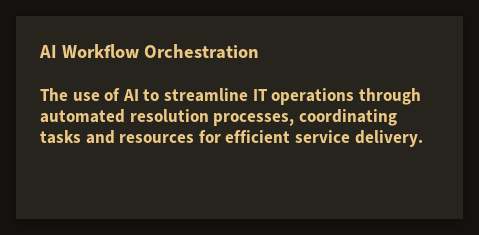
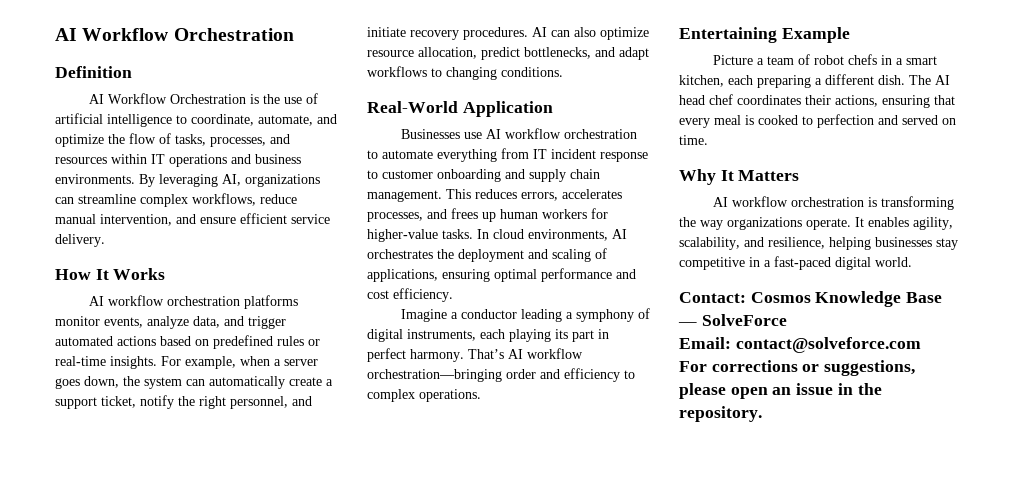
- The use of AI to streamline IT operations through automated resolution processes, coordinating tasks and resources for efficient service delivery.
+ Definition
+ AI Workflow Orchestration is the use of artificial intelligence to coordinate, automate, and optimize the flow of tasks, processes, and resources within IT operations and business environments. By leveraging AI, organizations can streamline complex workflows, reduce manual intervention, and ensure efficient service delivery.
+ How It Works
+ AI workflow orchestration platforms monitor events, analyze data, and trigger automated actions based on predefined rules or real-time insights. For example, when a server goes down, the system can automatically create a support ticket, notify the right personnel, and initiate recovery procedures. AI can also optimize resource allocation, predict bottlenecks, and adapt workflows to changing conditions.
+ Real-World Application
+ Businesses use AI workflow orchestration to automate everything from IT incident response to customer onboarding and supply chain management. This reduces errors, accelerates processes, and frees up human workers for higher-value tasks. In cloud environments, AI orchestrates the deployment and scaling of applications, ensuring optimal performance and cost efficiency.
+ Imagine a conductor leading a symphony of digital instruments, each playing its part in perfect harmony. That’s AI workflow orchestration—bringing order and efficiency to complex operations.
+ Entertaining Example
+ Picture a team of robot chefs in a smart kitchen, each preparing a different dish. The AI head chef coordinates their actions, ensuring that every meal is cooked to perfection and served on time.
+ Why It Matters
+ AI workflow orchestration is transforming the way organizations operate. It enables agility, scalability, and resilience, helping businesses stay competitive in a fast-paced digital world.
+ Contact: Cosmos Knowledge Base — SolveForce
+ Email: contact@solveforce.com
+ For corrections or suggestions, please open an issue in the repository.

